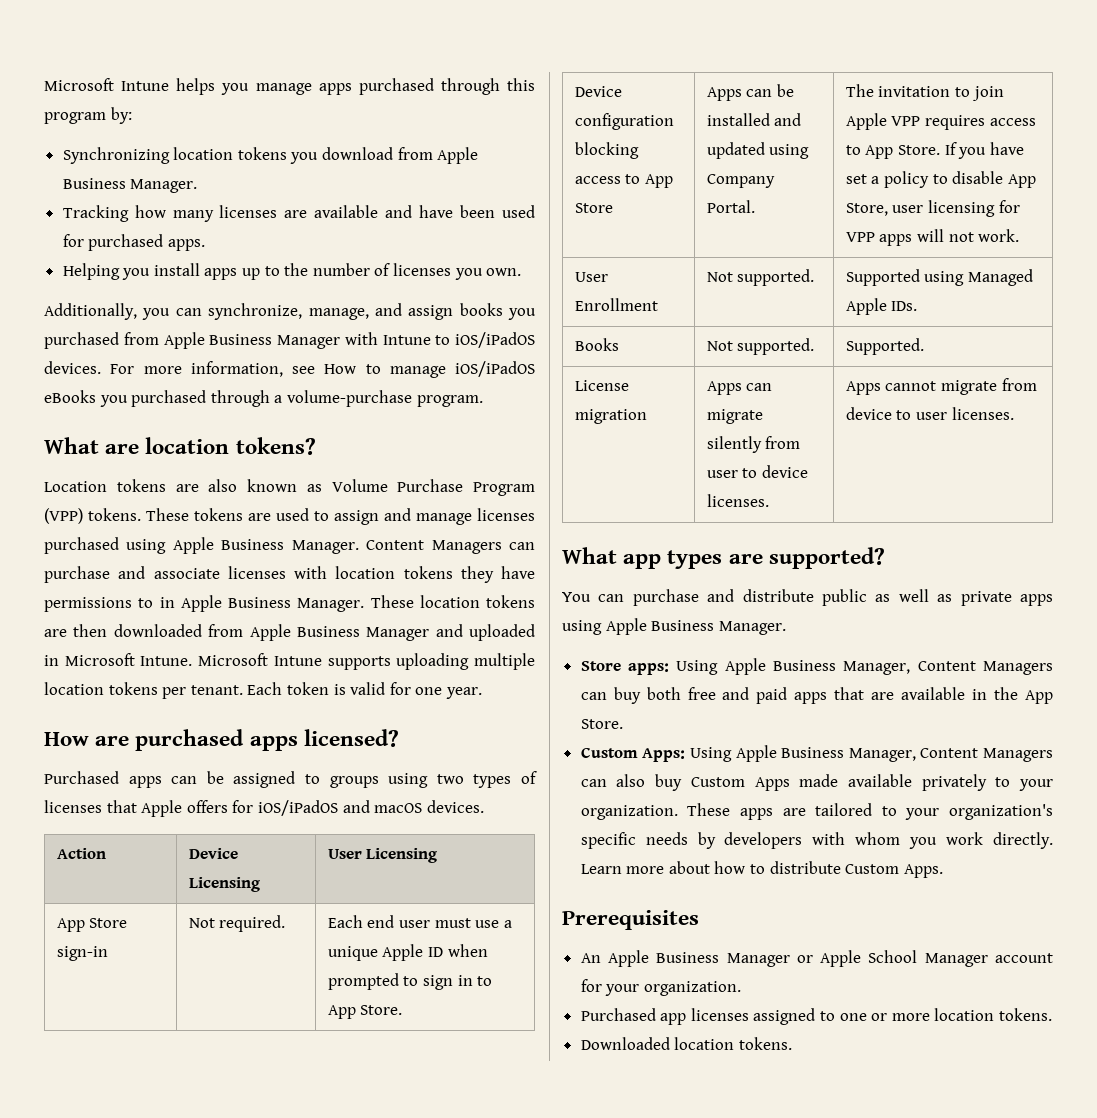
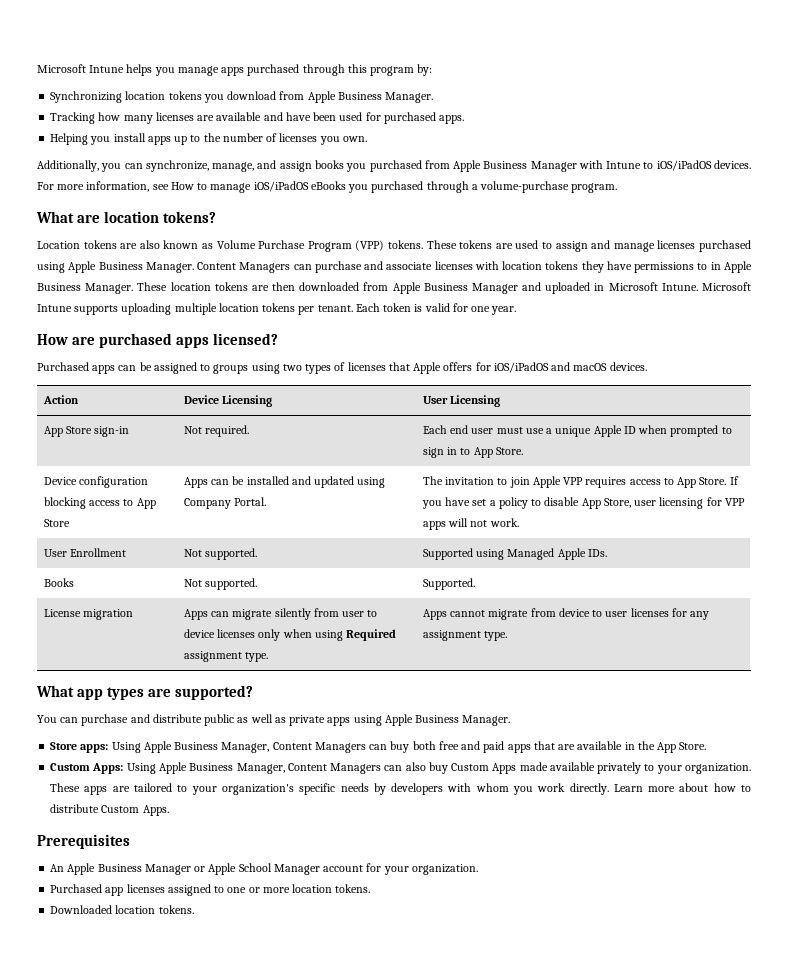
- License migration | Apps can migrate silently from user to device licenses. | Apps cannot migrate from device to user licenses.
+ License migration | Apps can migrate silently from user to device licenses only when using Required assignment type. | Apps cannot migrate from device to user licenses for any assignment type.

